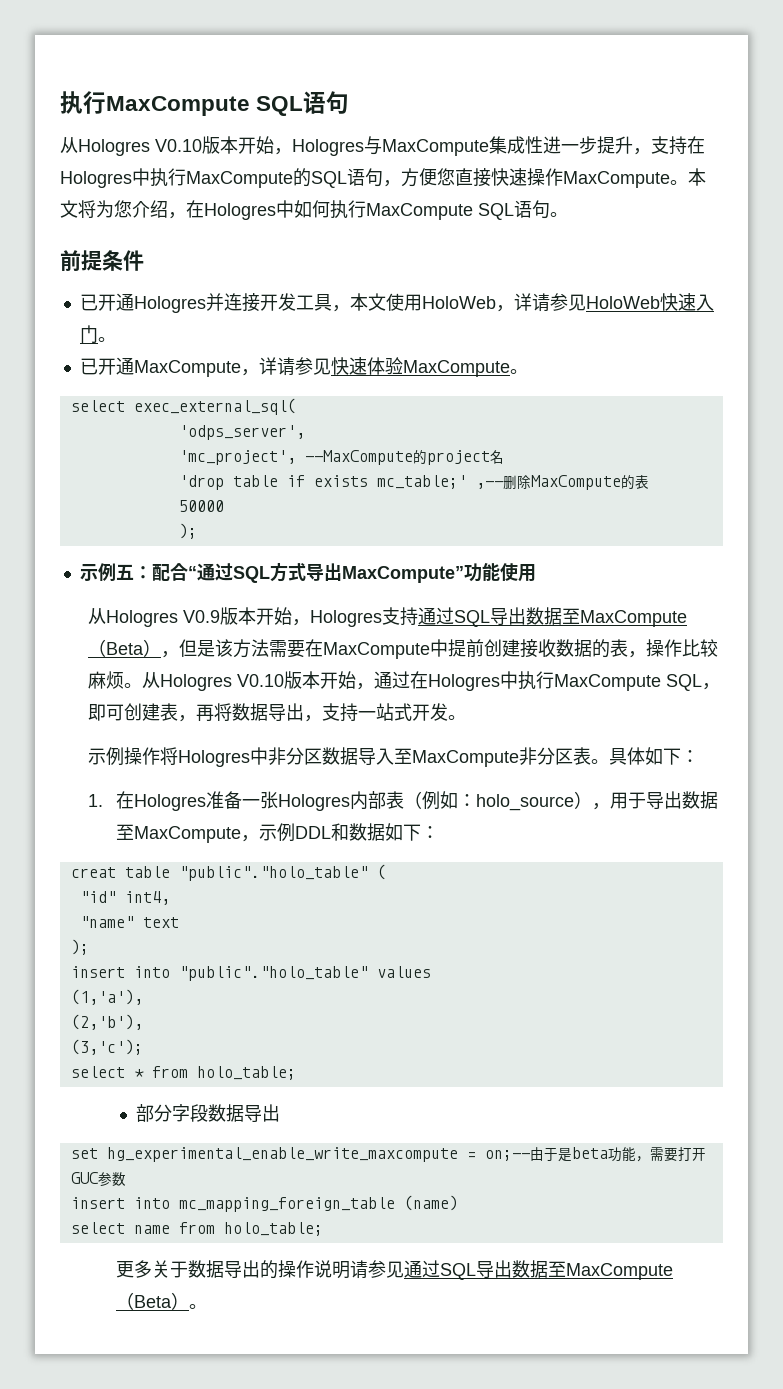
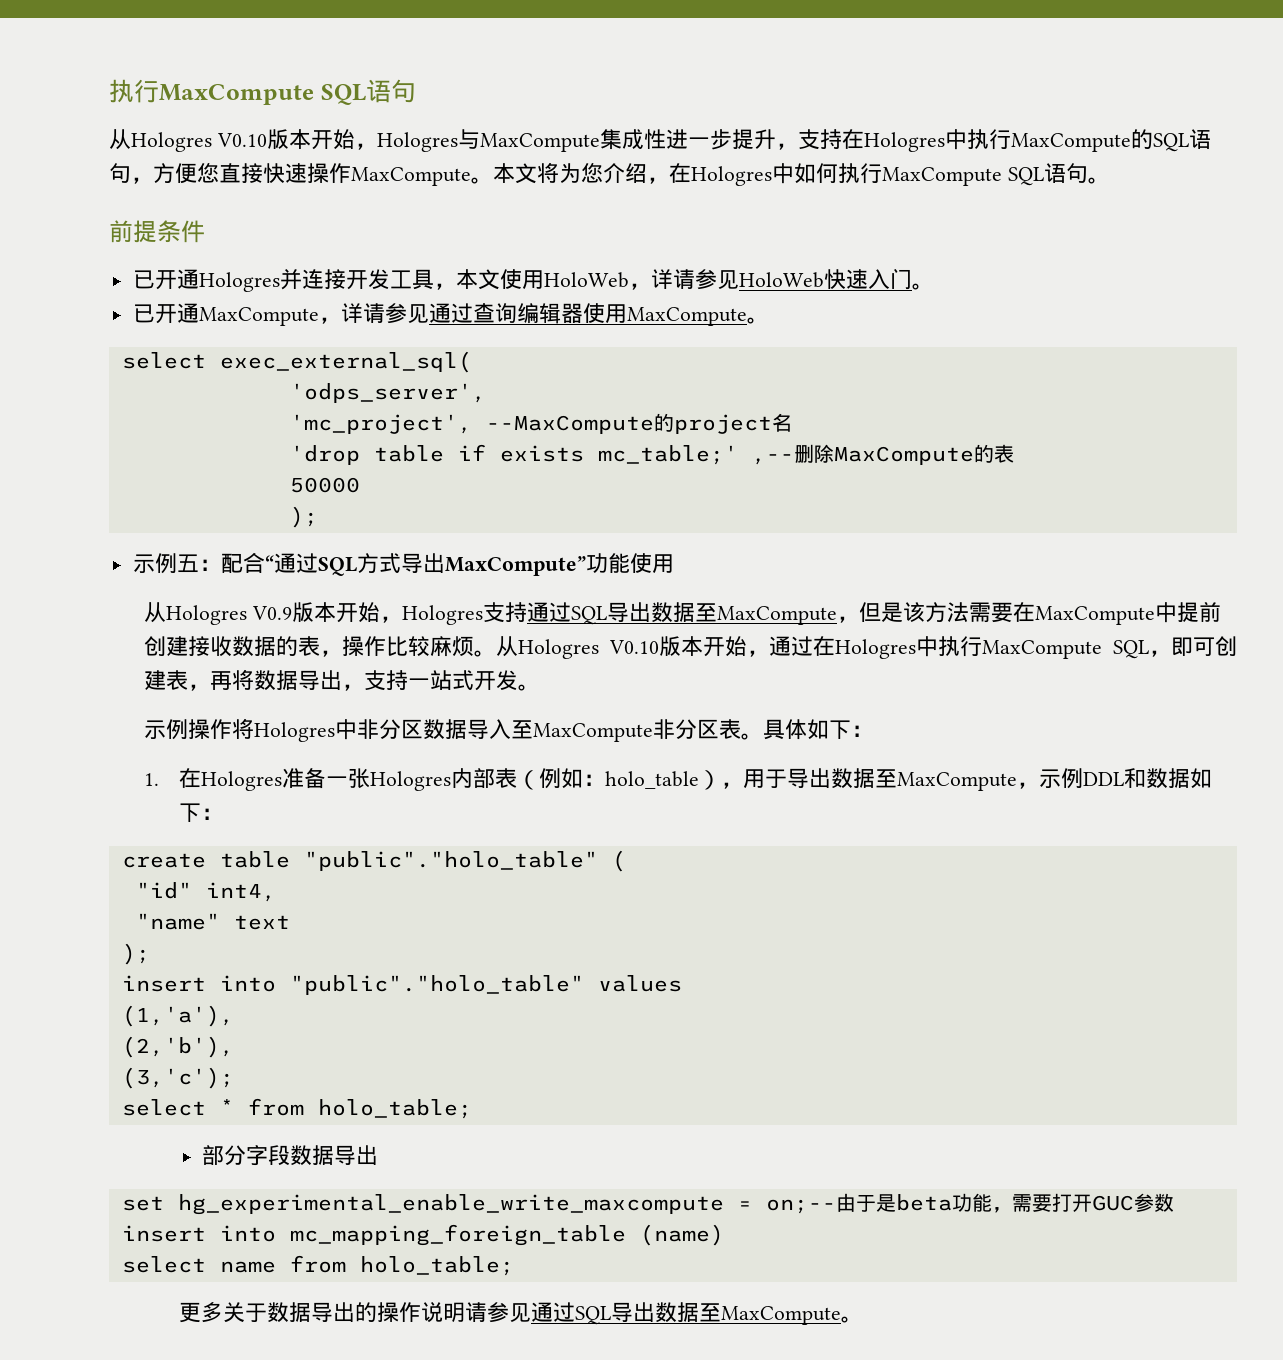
- 已开通MaxCompute，详请参见快速体验MaxCompute。
+ 已开通MaxCompute，详请参见通过查询编辑器使用MaxCompute。
- 从Hologres V0.9版本开始，Hologres支持通过SQL导出数据至MaxCompute（Beta），但是该方法需要在MaxCompute中提前创建接收数据的表，操作比较麻烦。
+ 从Hologres V0.9版本开始，Hologres支持通过SQL导出数据至MaxCompute，但是该方法需要在MaxCompute中提前创建接收数据的表，操作比较麻烦。
- 1.在Hologres准备一张Hologres内部表（例如：holo_source），用于导出数据至MaxCompute，示例DDL和数据如下：
+ 1.在Hologres准备一张Hologres内部表（例如：holo_table），用于导出数据至MaxCompute，示例DDL和数据如下：
- creat table "public"."holo_table" (
+ create table "public"."holo_table" (
- 更多关于数据导出的操作说明请参见通过SQL导出数据至MaxCompute（Beta）。
+ 更多关于数据导出的操作说明请参见通过SQL导出数据至MaxCompute。

